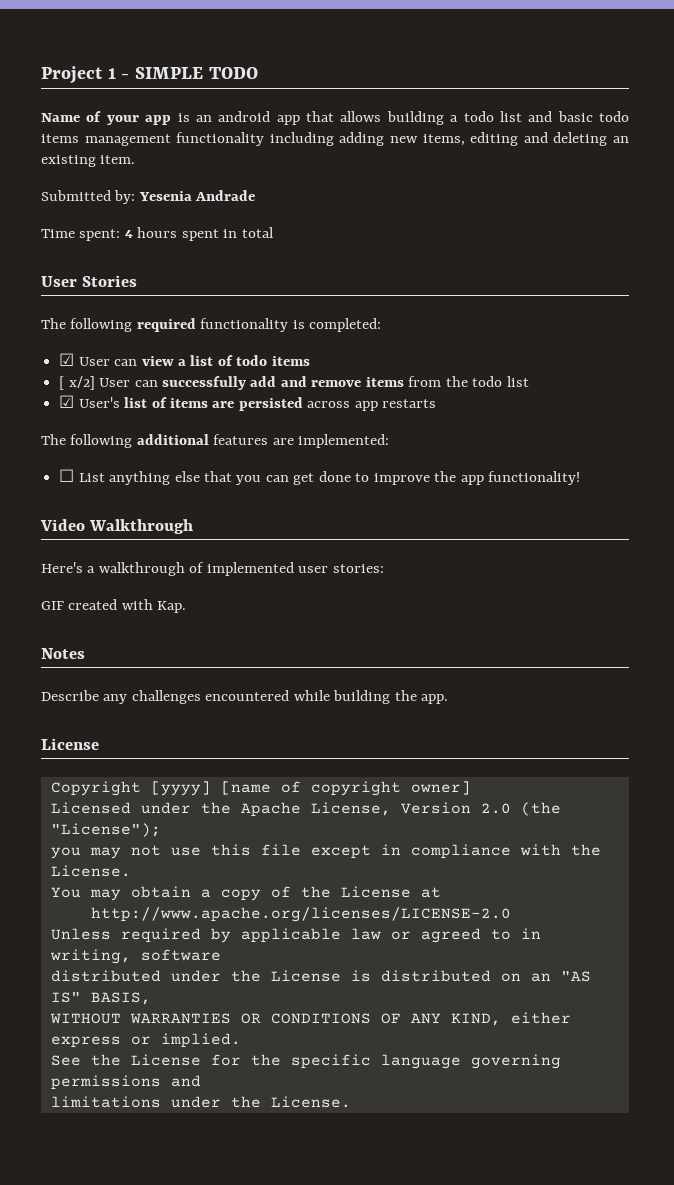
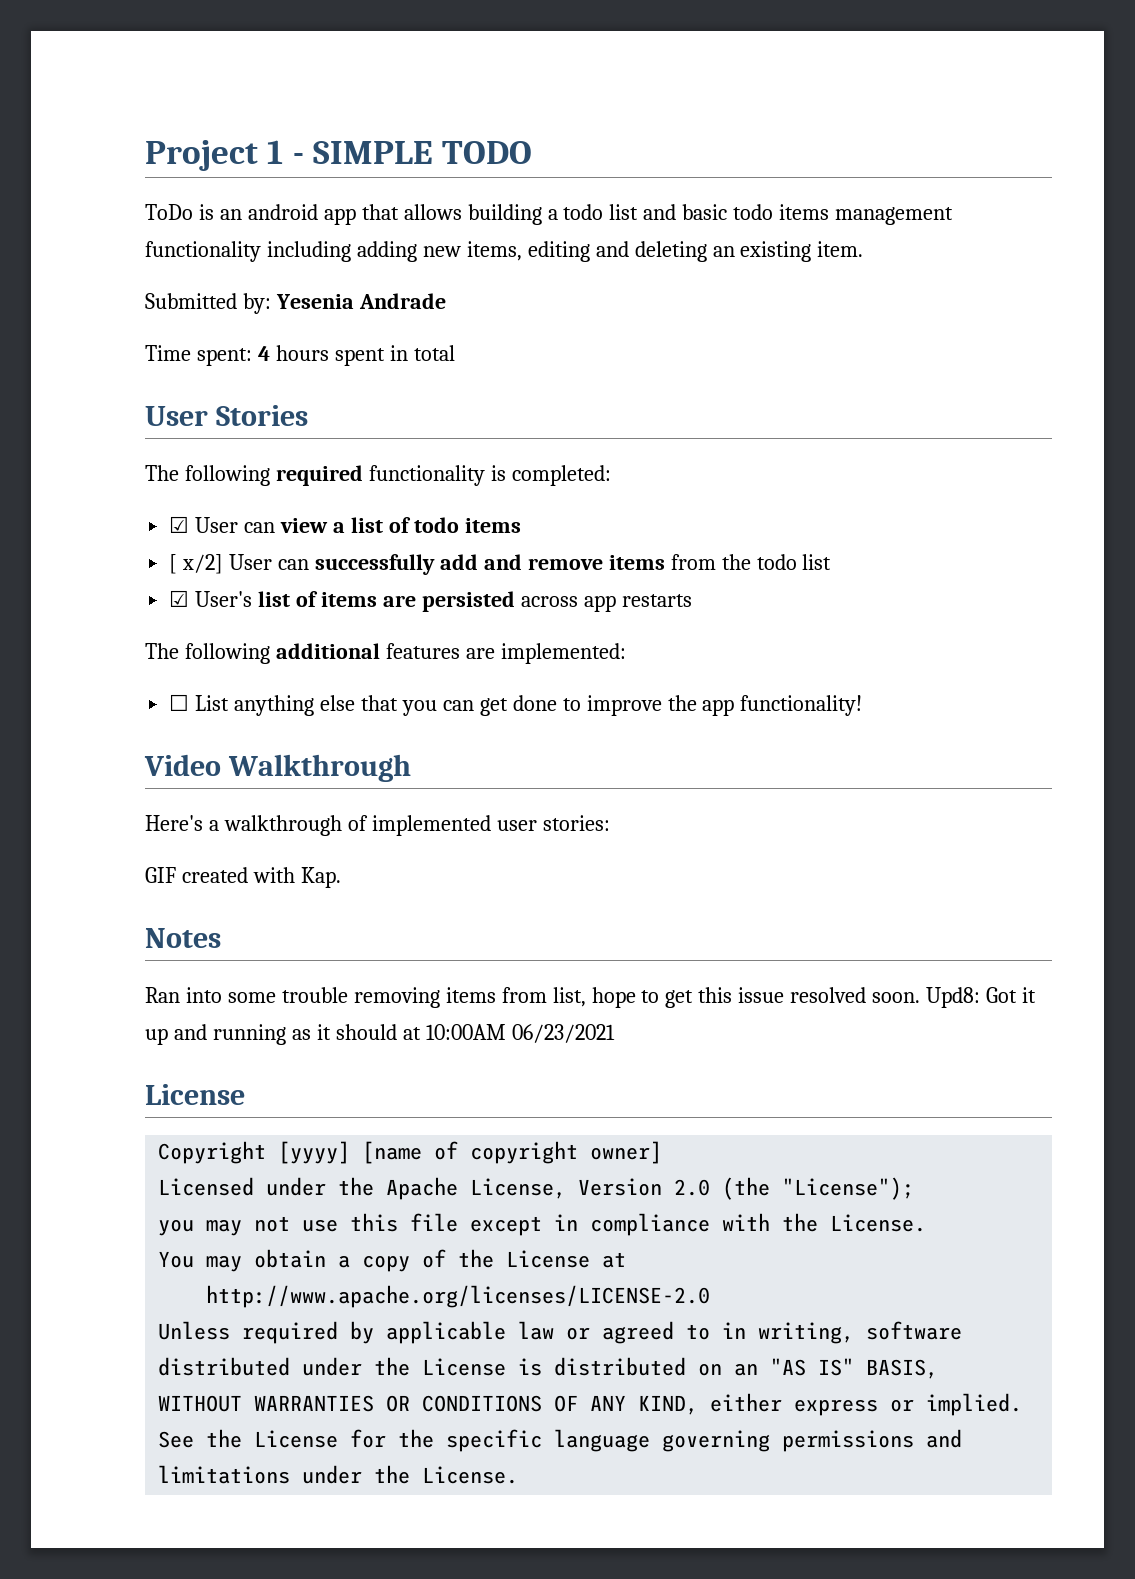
- Name of your app is an android app that allows building a todo list and basic todo items management functionality including adding new items, editing and deleting an existing item.
+ ToDo is an android app that allows building a todo list and basic todo items management functionality including adding new items, editing and deleting an existing item.
- Describe any challenges encountered while building the app.
+ Ran into some trouble removing items from list, hope to get this issue resolved soon. Upd8: Got it up and running as it should at 10:00AM 06/23/2021

